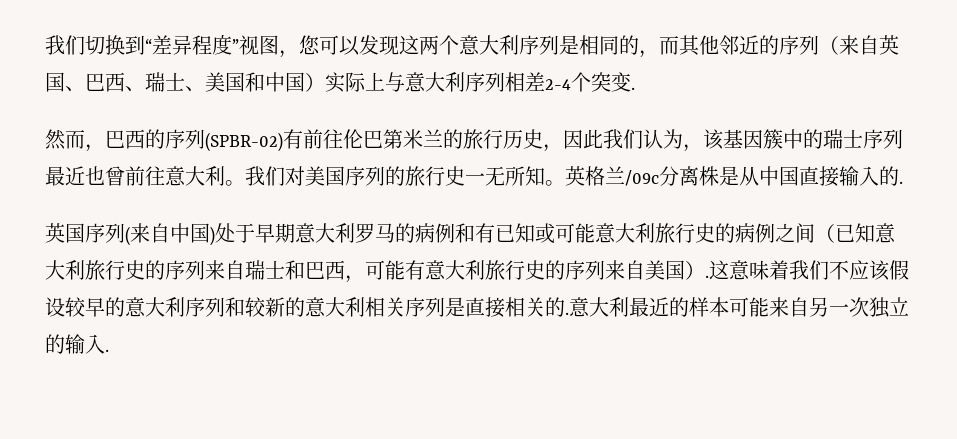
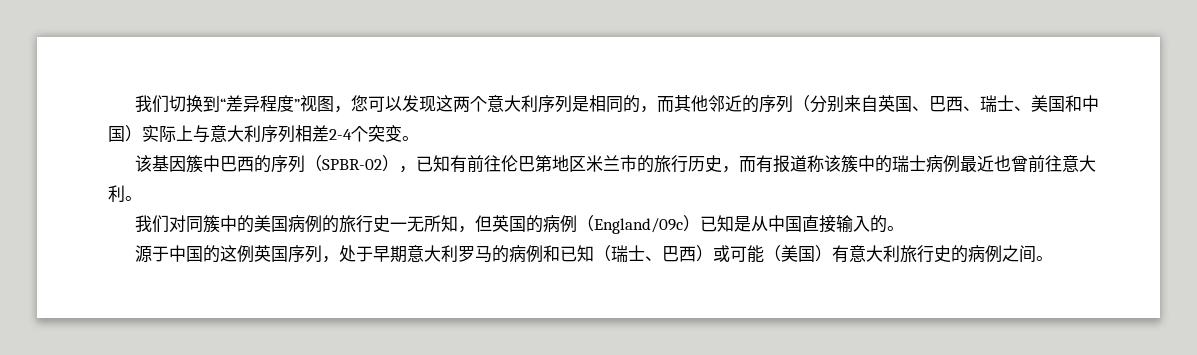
- 我们切换到“差异程度”视图，您可以发现这两个意大利序列是相同的，而其他邻近的序列（来自英国、巴西、瑞士、美国和中国）实际上与意大利序列相差2-4个突变.
- 然而，巴西的序列(SPBR-02)有前往伦巴第米兰的旅行历史，因此我们认为，该基因簇中的瑞士序列最近也曾前往意大利。我们对美国序列的旅行史一无所知。英格兰/09c分离株是从中国直接输入的.
- 英国序列(来自中国)处于早期意大利罗马的病例和有已知或可能意大利旅行史的病例之间（已知意大利旅行史的序列来自瑞士和巴西，可能有意大利旅行史的序列来自美国）.这意味着我们不应该假设较早的意大利序列和较新的意大利相关序列是直接相关的.意大利最近的样本可能来自另一次独立的输入.
+ 我们切换到“差异程度”视图，您可以发现这两个意大利序列是相同的，而其他邻近的序列（分别来自英国、巴西、瑞士、美国和中国）实际上与意大利序列相差2-4个突变。
+ 该基因簇中巴西的序列（SPBR-02），已知有前往伦巴第地区米兰市的旅行历史，而有报道称该簇中的瑞士病例最近也曾前往意大利。
+ 我们对同簇中的美国病例的旅行史一无所知，但英国的病例（England/09c）已知是从中国直接输入的。
+ 源于中国的这例英国序列，处于早期意大利罗马的病例和已知（瑞士、巴西）或可能（美国）有意大利旅行史的病例之间。

